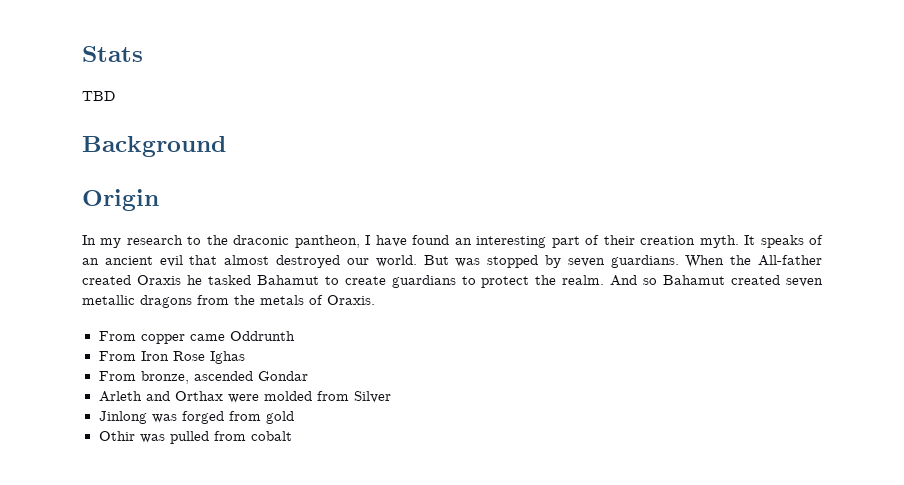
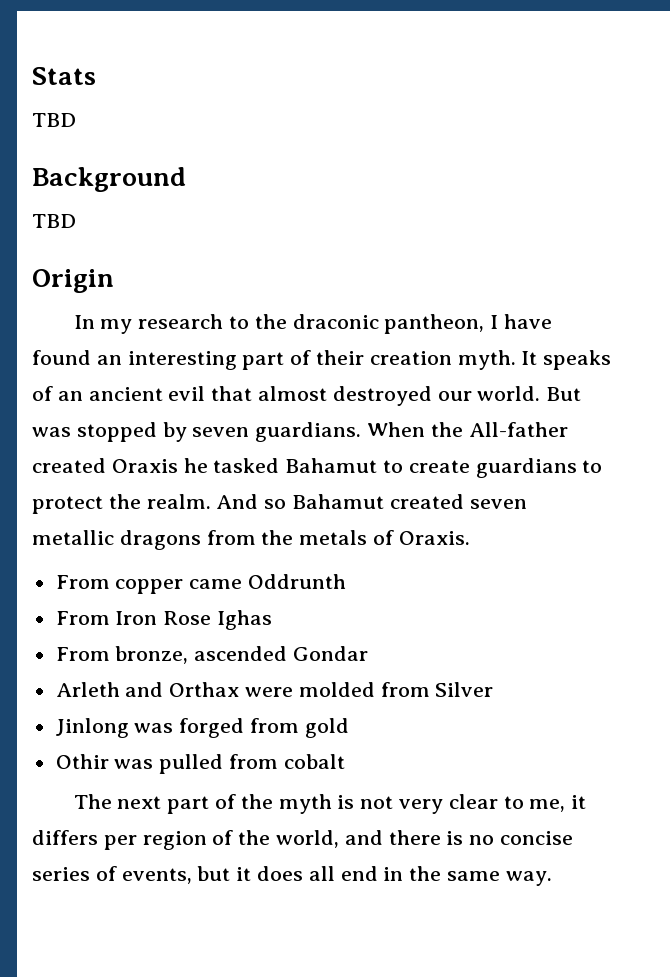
  Background
+ TBD
+ The next part of the myth is not very clear to me, it differs per region of the world, and there is no concise series of events, but it does all end in the same way.

